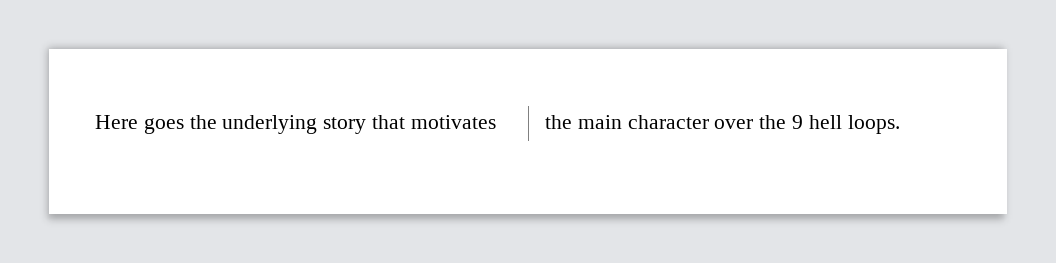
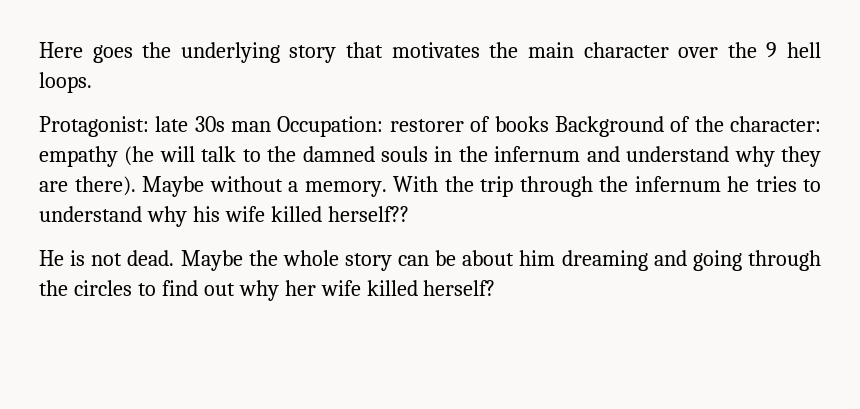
+ Protagonist: late 30s man Occupation: restorer of books Background of the character: empathy (he will talk to the damned souls in the infernum and understand why they are there). Maybe without a memory. With the trip through the infernum he tries to understand why his wife killed herself??
+ He is not dead. Maybe the whole story can be about him dreaming and going through the circles to find out why her wife killed herself?

